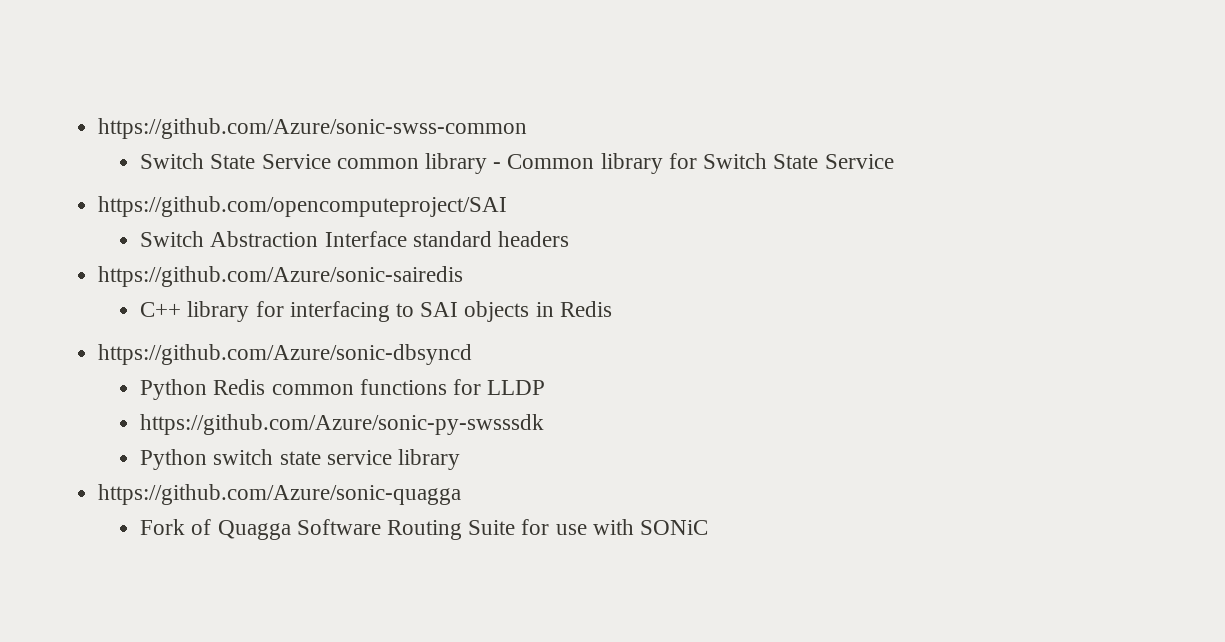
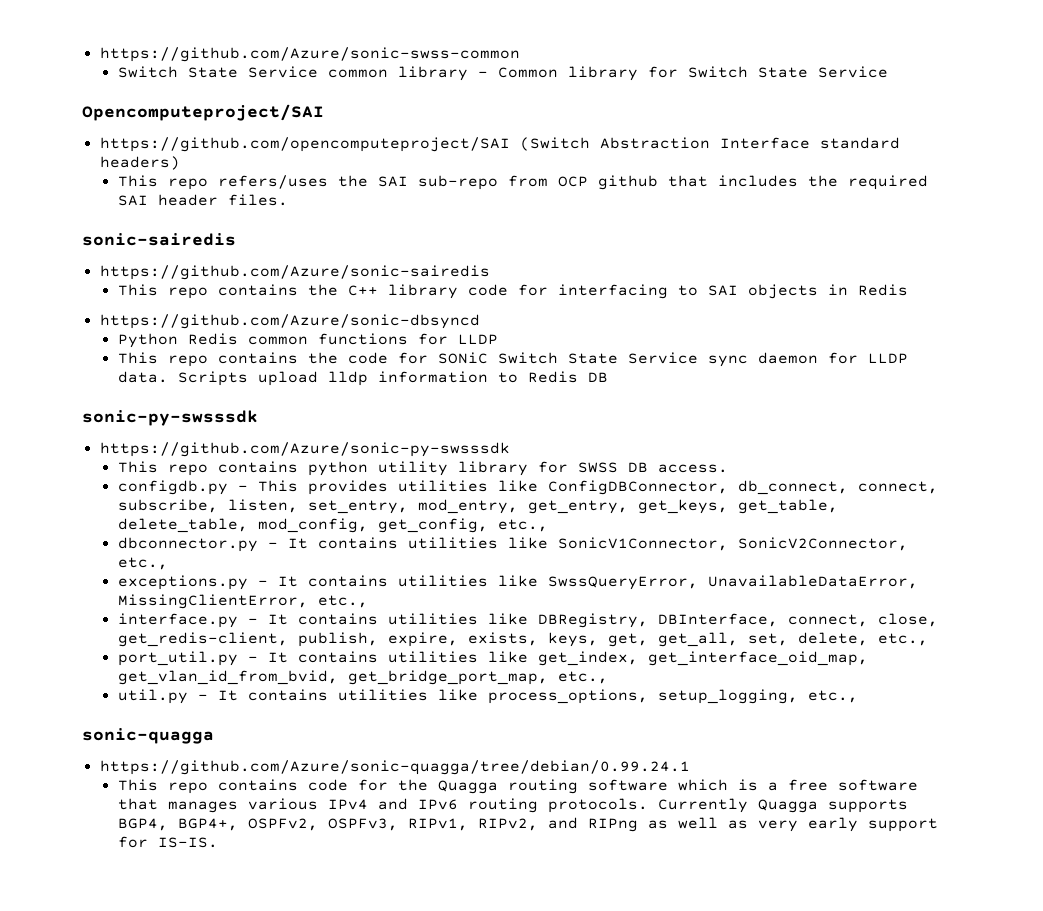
+ Opencomputeproject/SAI
- https://github.com/opencomputeproject/SAI
- Switch Abstraction Interface standard headers
+ https://github.com/opencomputeproject/SAI (Switch Abstraction Interface standard headers)
+ This repo refers/uses the SAI sub-repo from OCP github that includes the required SAI header files.
+ sonic-sairedis
  https://github.com/Azure/sonic-sairedis
- C++ library for interfacing to SAI objects in Redis
+ This repo contains the C++ library code for interfacing to SAI objects in Redis
+ This repo contains the code for SONiC Switch State Service sync daemon for LLDP data. Scripts upload lldp information to Redis DB
+ sonic-py-swsssdk
  https://github.com/Azure/sonic-py-swsssdk
- Python switch state service library
- https://github.com/Azure/sonic-quagga
- Fork of Quagga Software Routing Suite for use with SONiC
+ This repo contains python utility library for SWSS DB access.
+ configdb.py - This provides utilities like ConfigDBConnector, db_connect, connect, subscribe, listen, set_entry, mod_entry, get_entry, get_keys, get_table, delete_table, mod_config, get_config, etc.,
+ dbconnector.py - It contains utilities like SonicV1Connector, SonicV2Connector, etc.,
+ exceptions.py - It contains utilities like SwssQueryError, UnavailableDataError, MissingClientError, etc.,
+ interface.py - It contains utilities like DBRegistry, DBInterface, connect, close, get_redis-client, publish, expire, exists, keys, get, get_all, set, delete, etc.,
+ port_util.py - It contains utilities like get_index, get_interface_oid_map, get_vlan_id_from_bvid, get_bridge_port_map, etc.,
+ util.py - It contains utilities like process_options, setup_logging, etc.,
+ sonic-quagga
+ https://github.com/Azure/sonic-quagga/tree/debian/0.99.24.1
+ This repo contains code for the Quagga routing software which is a free software that manages various IPv4 and IPv6 routing protocols. Currently Quagga supports BGP4, BGP4+, OSPFv2, OSPFv3, RIPv1, RIPv2, and RIPng as well as very early support for IS-IS.

